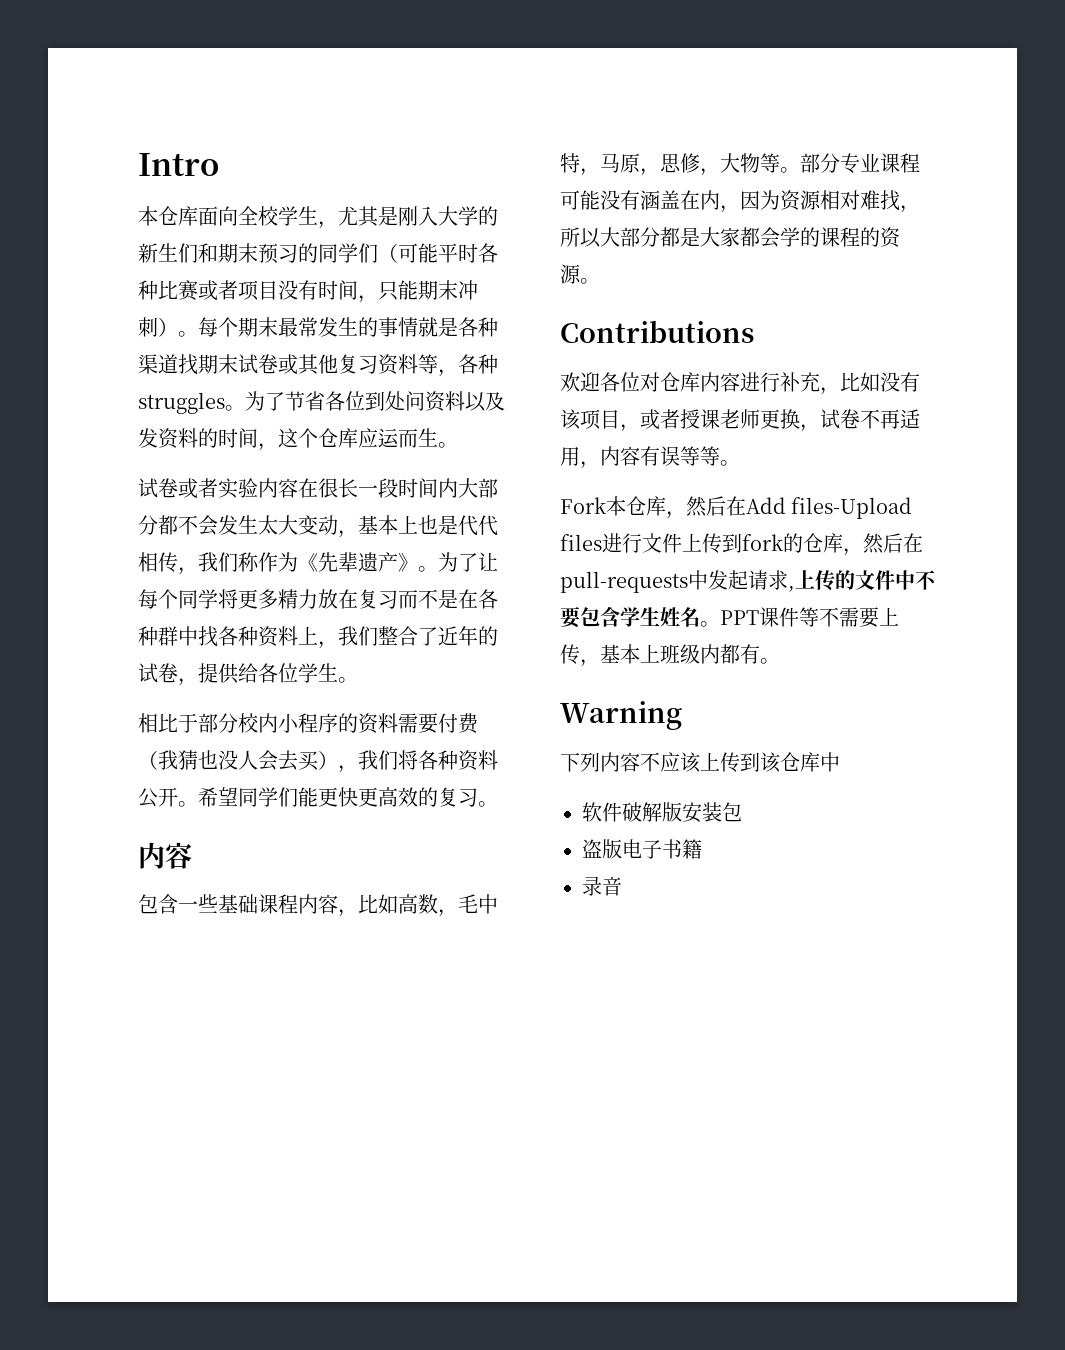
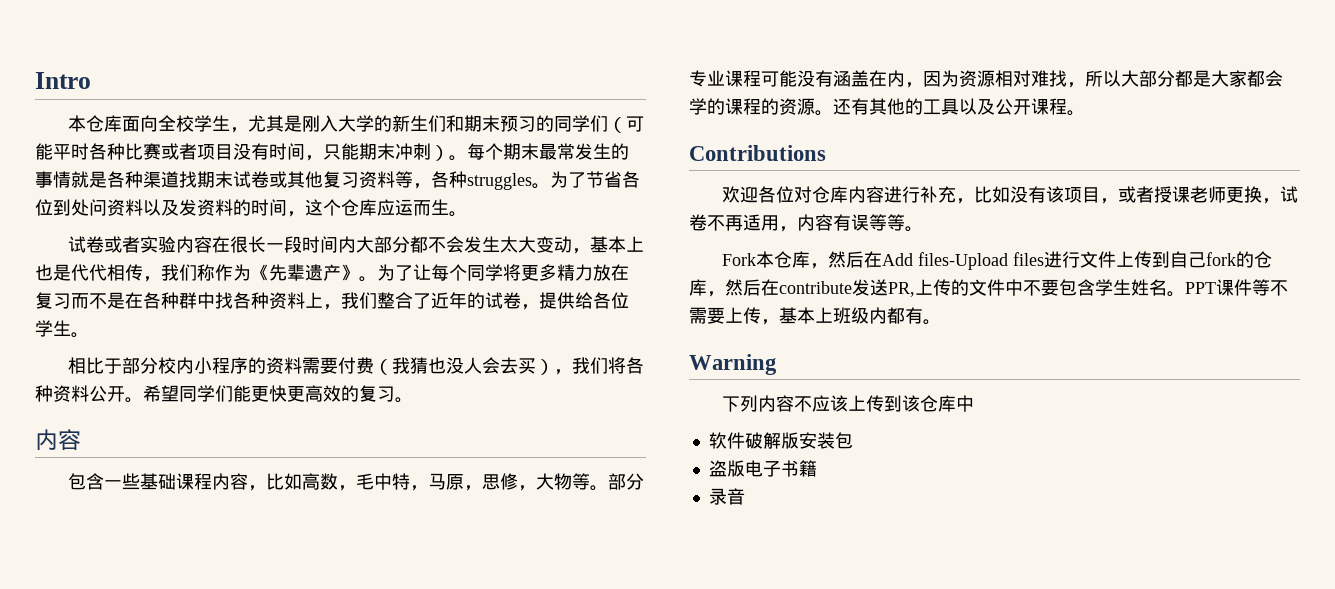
+ 还有其他的工具以及公开课程。
- Fork本仓库，然后在Add files-Upload files进行文件上传到fork的仓库，然后在pull-requests中发起请求,上传的文件中不要包含学生姓名。
+ Fork本仓库，然后在Add files-Upload files进行文件上传到自己fork的仓库，然后在contribute发送PR,上传的文件中不要包含学生姓名。

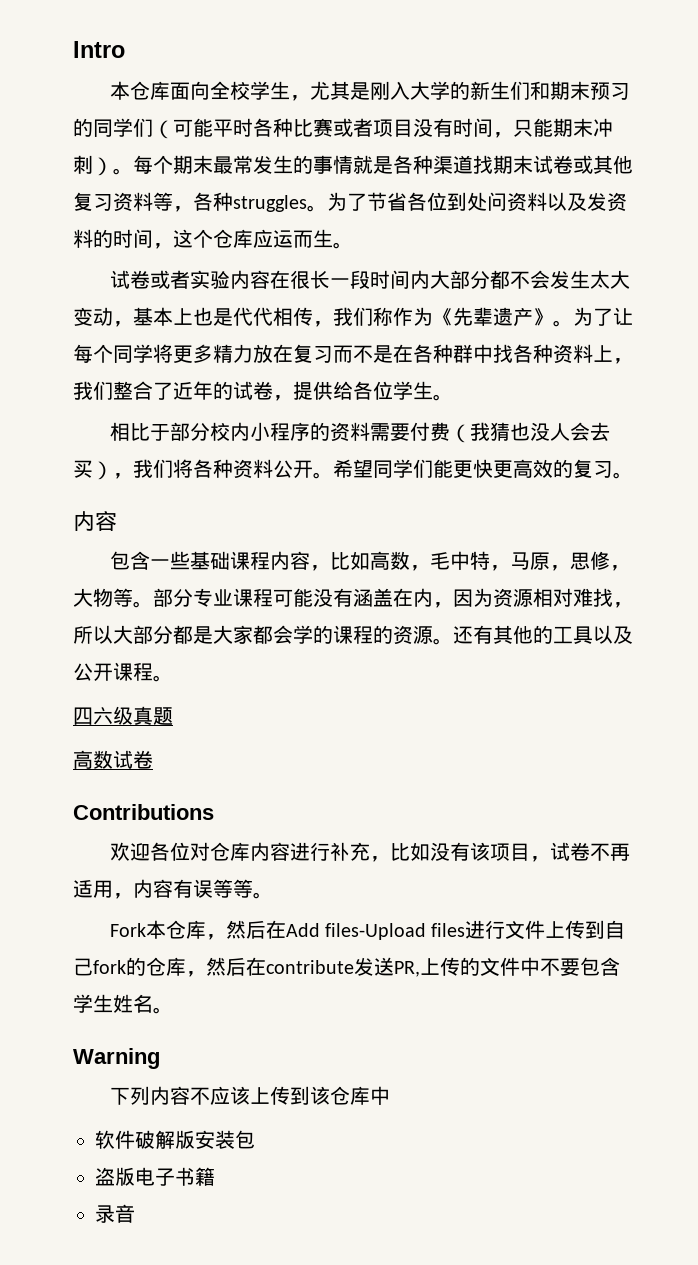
+ 四六级真题
+ 高数试卷
- 欢迎各位对仓库内容进行补充，比如没有该项目，或者授课老师更换，试卷不再适用，内容有误等等。
+ 欢迎各位对仓库内容进行补充，比如没有该项目，试卷不再适用，内容有误等等。
- PPT课件等不需要上传，基本上班级内都有。

